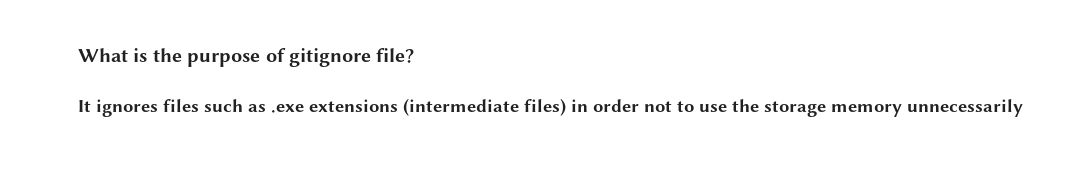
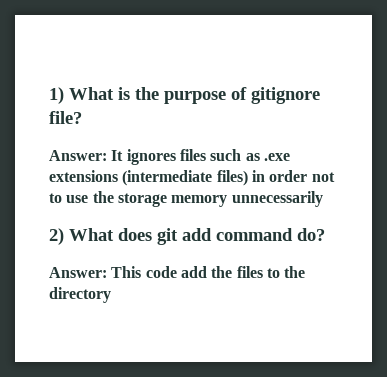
- What is the purpose of gitignore file?
+ 1) What is the purpose of gitignore file?
- It ignores files such as .exe extensions (intermediate files) in order not to use the storage memory unnecessarily
+ Answer: It ignores files such as .exe extensions (intermediate files) in order not to use the storage memory unnecessarily
+ 2) What does git add command do?
+ Answer: This code add the files to the directory

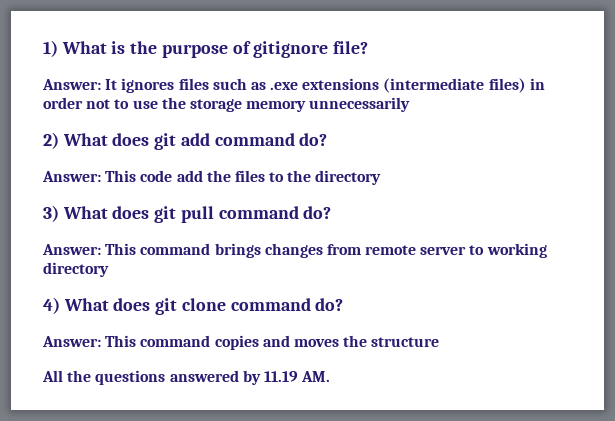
+ 3) What does git pull command do?
+ Answer: This command brings changes from remote server to working directory
+ 4) What does git clone command do?
+ Answer: This command copies and moves the structure
+ All the questions answered by 11.19 AM.

